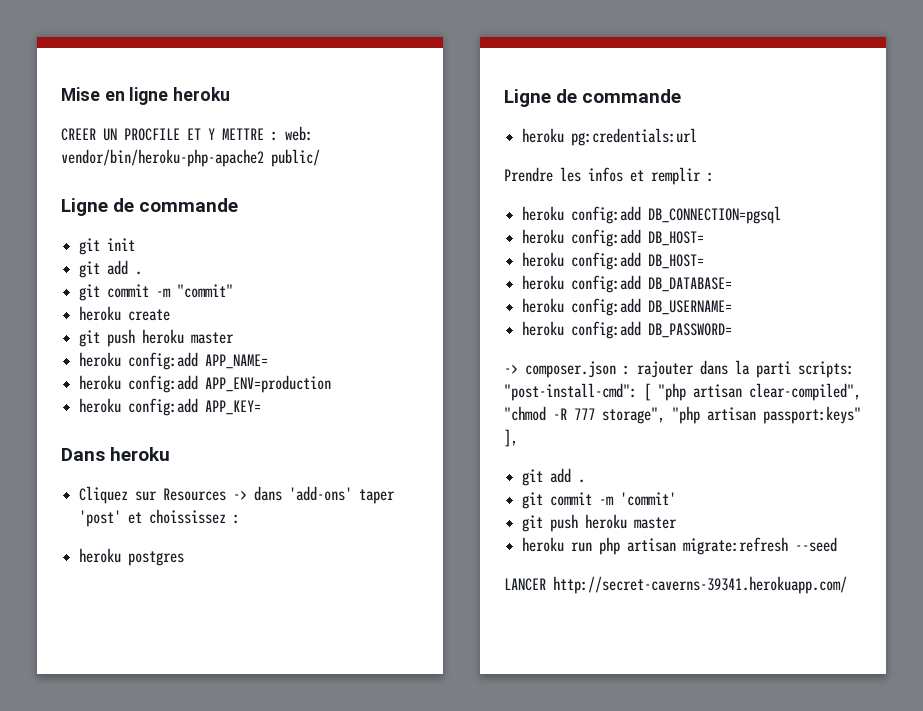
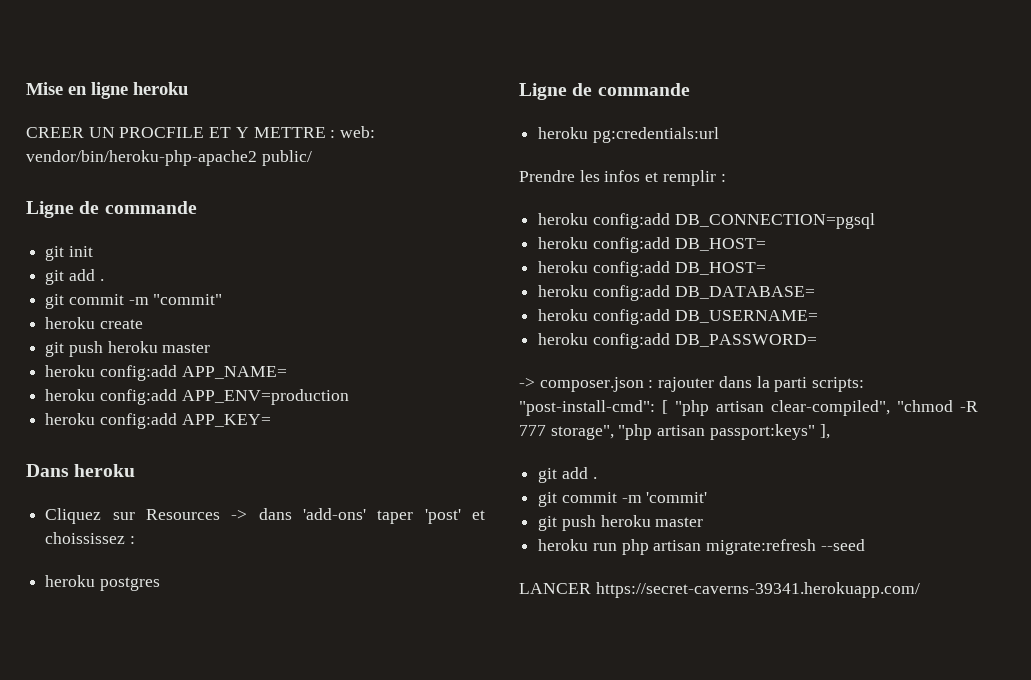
- LANCER http://secret-caverns-39341.herokuapp.com/
+ LANCER https://secret-caverns-39341.herokuapp.com/

